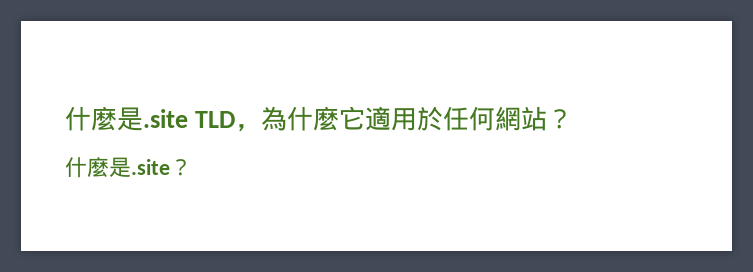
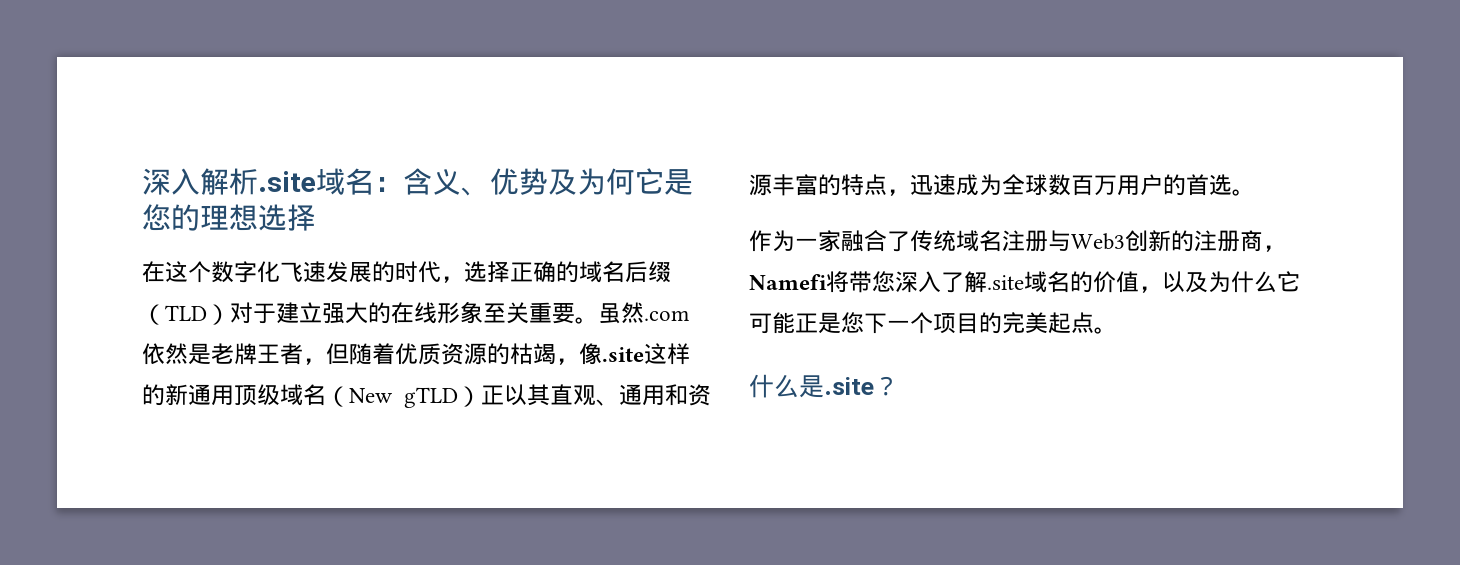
- 什麼是.site TLD，為什麼它適用於任何網站？
- 什麼是.site？
+ 深入解析.site域名：含义、优势及为何它是您的理想选择
+ 在这个数字化飞速发展的时代，选择正确的域名后缀（TLD）对于建立强大的在线形象至关重要。虽然.com依然是老牌王者，但随着优质资源的枯竭，像.site这样的新通用顶级域名（New gTLD）正以其直观、通用和资源丰富的特点，迅速成为全球数百万用户的首选。
+ 作为一家融合了传统域名注册与Web3创新的注册商，Namefi将带您深入了解.site域名的价值，以及为什么它可能正是您下一个项目的完美起点。
+ 什么是.site？

